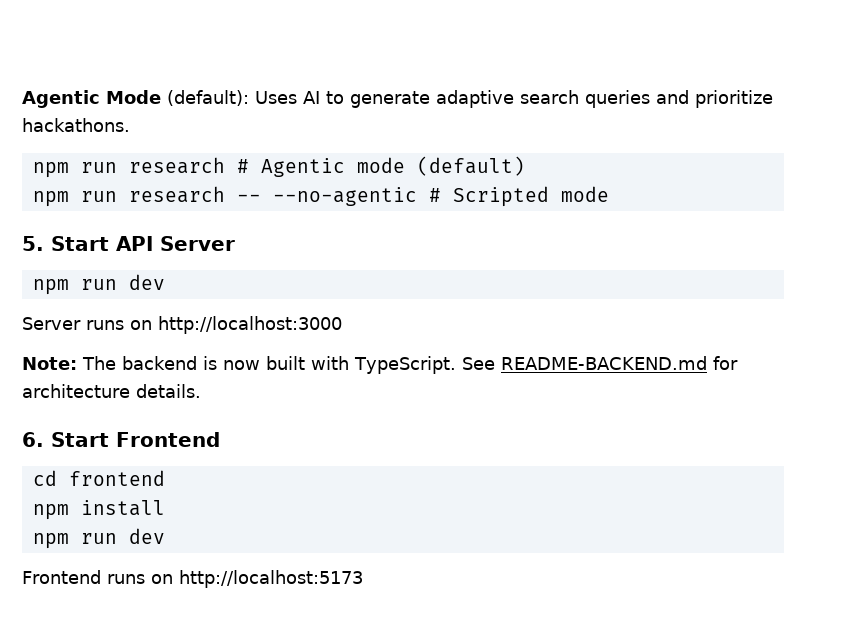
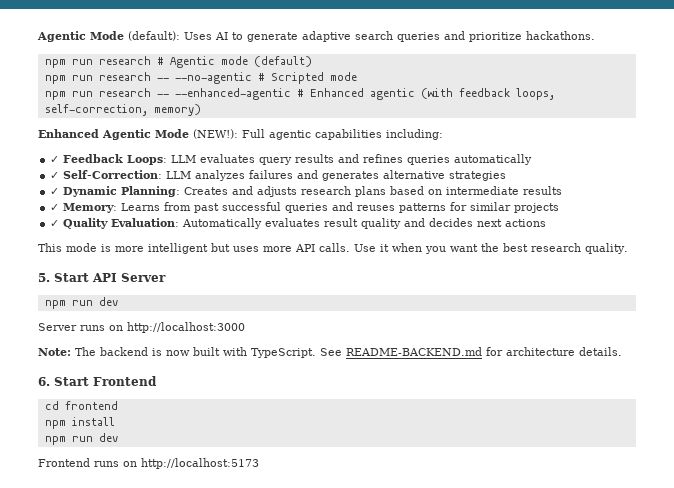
+ npm run research -- --enhanced-agentic # Enhanced agentic (with feedback loops, self-correction, memory)
+ Enhanced Agentic Mode (NEW!): Full agentic capabilities including:
+ ✓ Feedback Loops: LLM evaluates query results and refines queries automatically
+ ✓ Self-Correction: LLM analyzes failures and generates alternative strategies
+ ✓ Dynamic Planning: Creates and adjusts research plans based on intermediate results
+ ✓ Memory: Learns from past successful queries and reuses patterns for similar projects
+ ✓ Quality Evaluation: Automatically evaluates result quality and decides next actions
+ This mode is more intelligent but uses more API calls. Use it when you want the best research quality.

